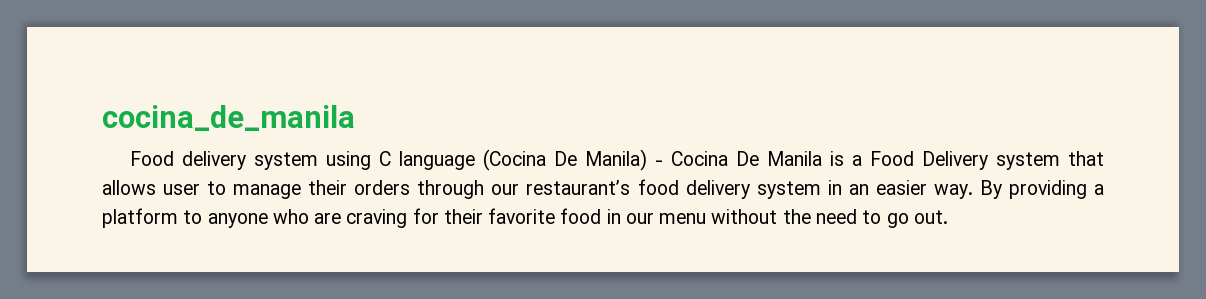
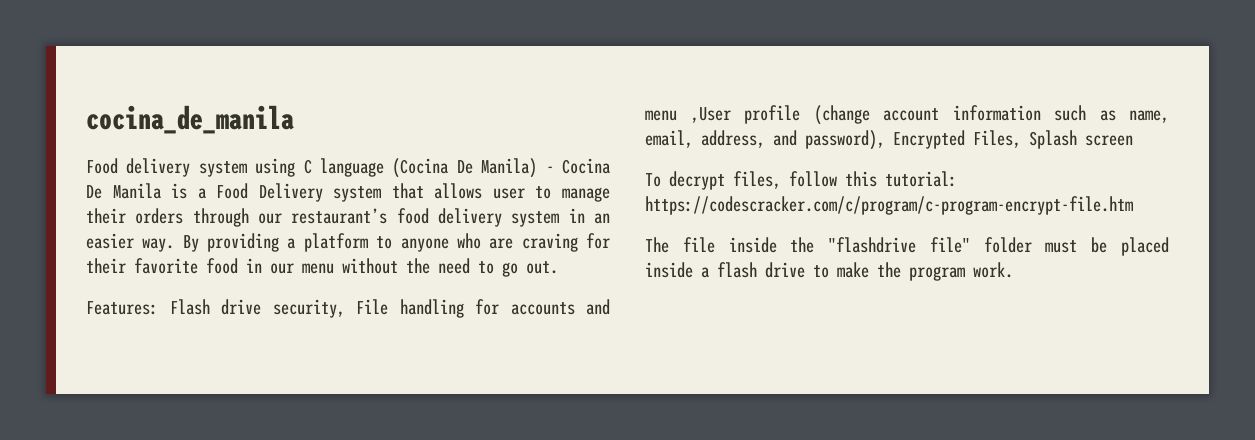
+ Features: Flash drive security, File handling for accounts and menu ,User profile (change account information such as name, email, address, and password), Encrypted Files, Splash screen
+ To decrypt files, follow this tutorial: https://codescracker.com/c/program/c-program-encrypt-file.htm
+ The file inside the "flashdrive file" folder must be placed inside a flash drive to make the program work.

